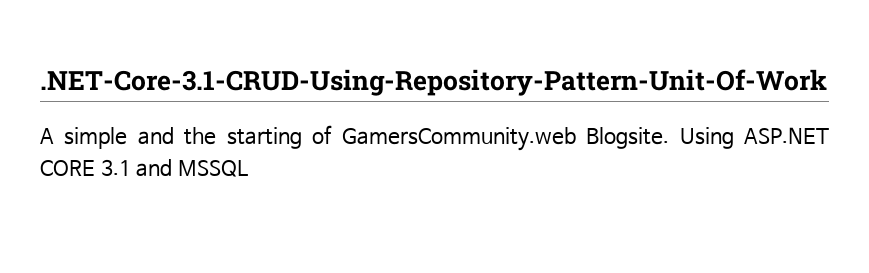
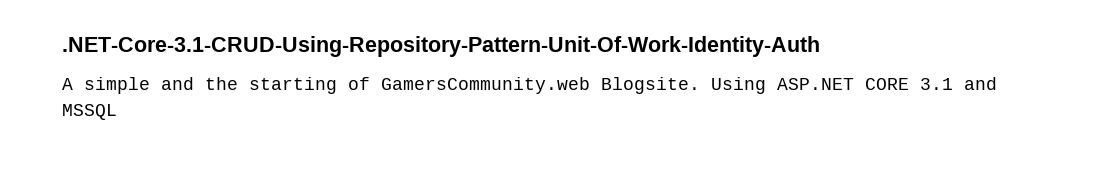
- .NET-Core-3.1-CRUD-Using-Repository-Pattern-Unit-Of-Work
+ .NET-Core-3.1-CRUD-Using-Repository-Pattern-Unit-Of-Work-Identity-Auth

